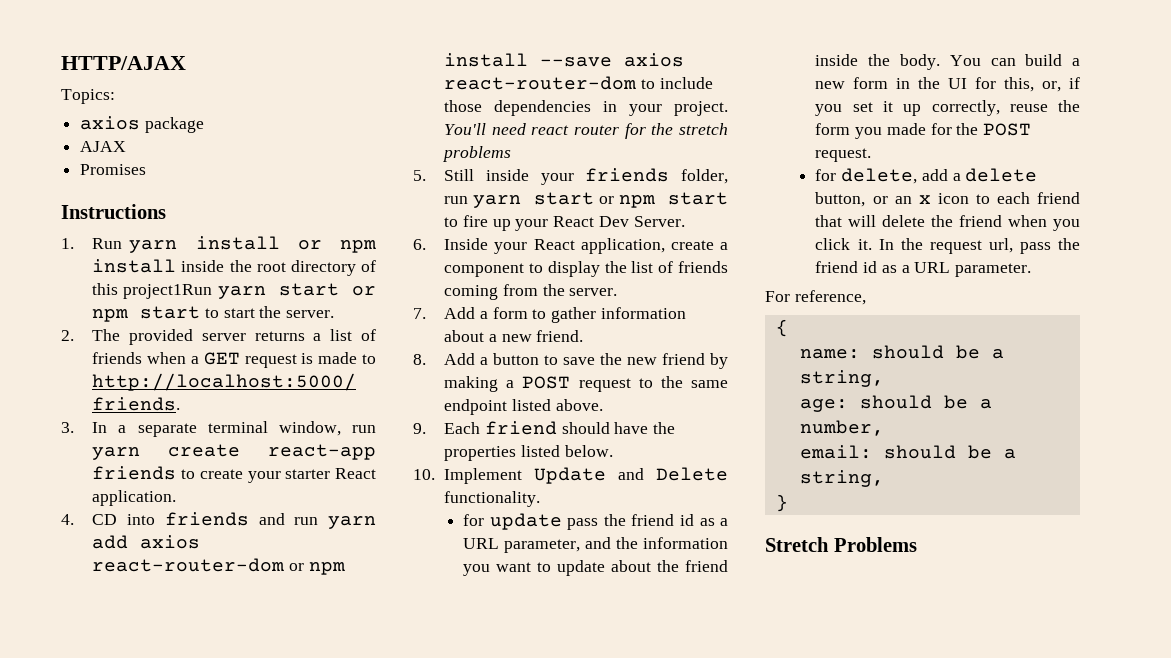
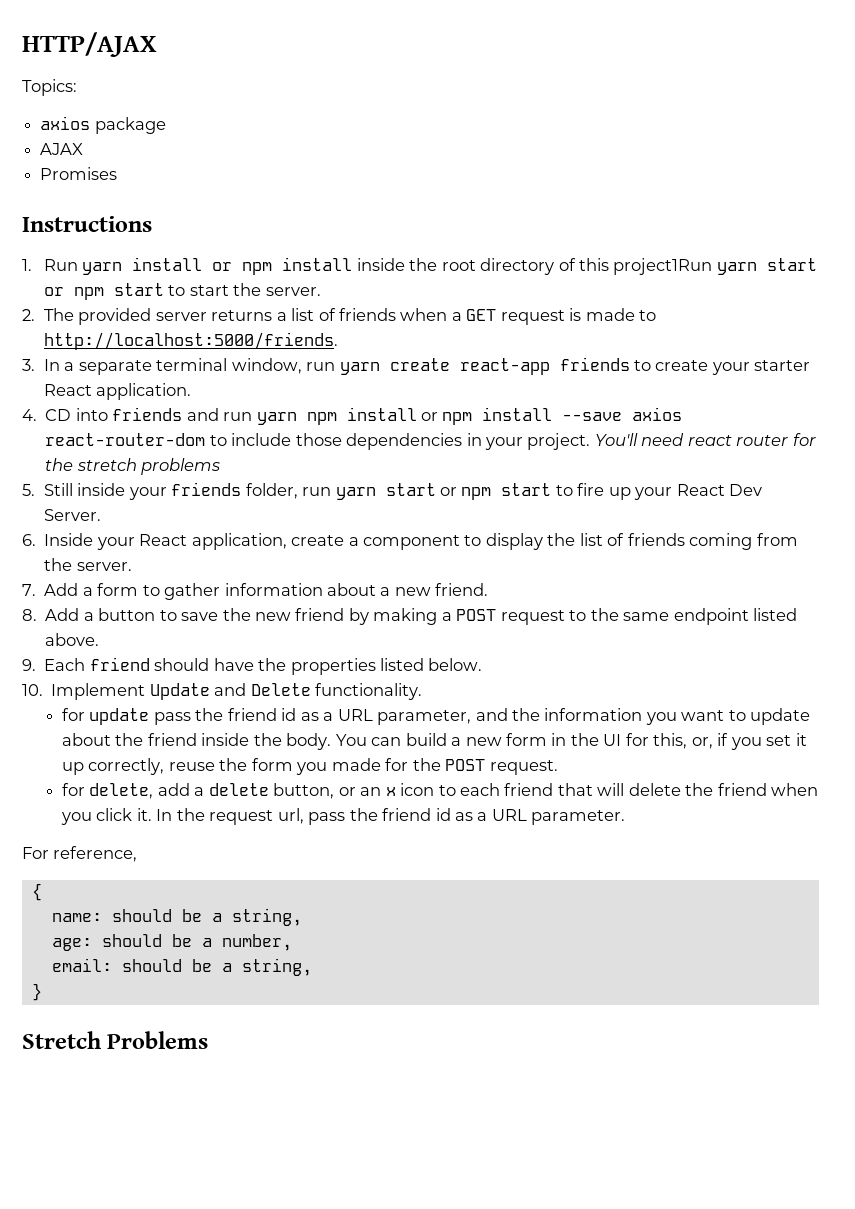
- 4. CD into friends and run yarn add axios react-router-dom or npm install --save axios react-router-dom to include those dependencies in your project.
+ 4. CD into friends and run yarn npm install or npm install --save axios react-router-dom to include those dependencies in your project.

